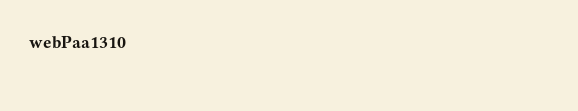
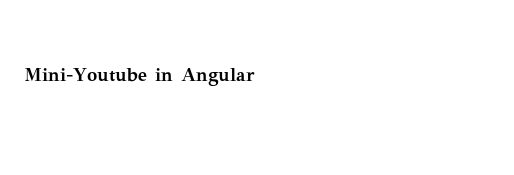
- webPaa1310
+ Mini-Youtube in Angular

